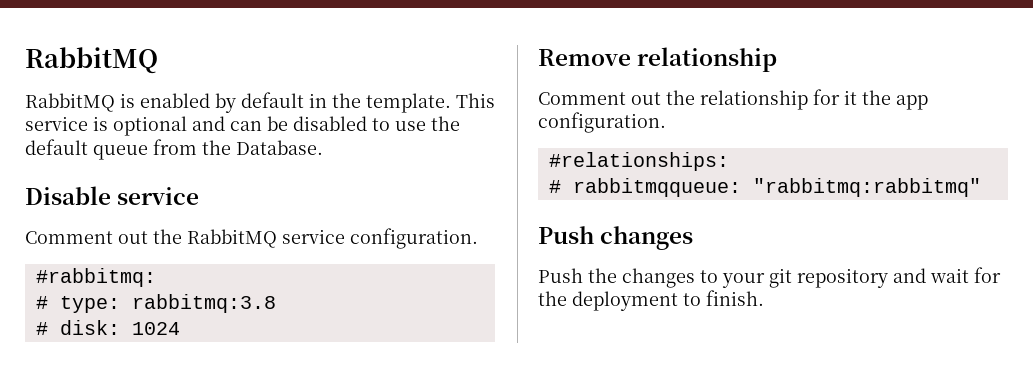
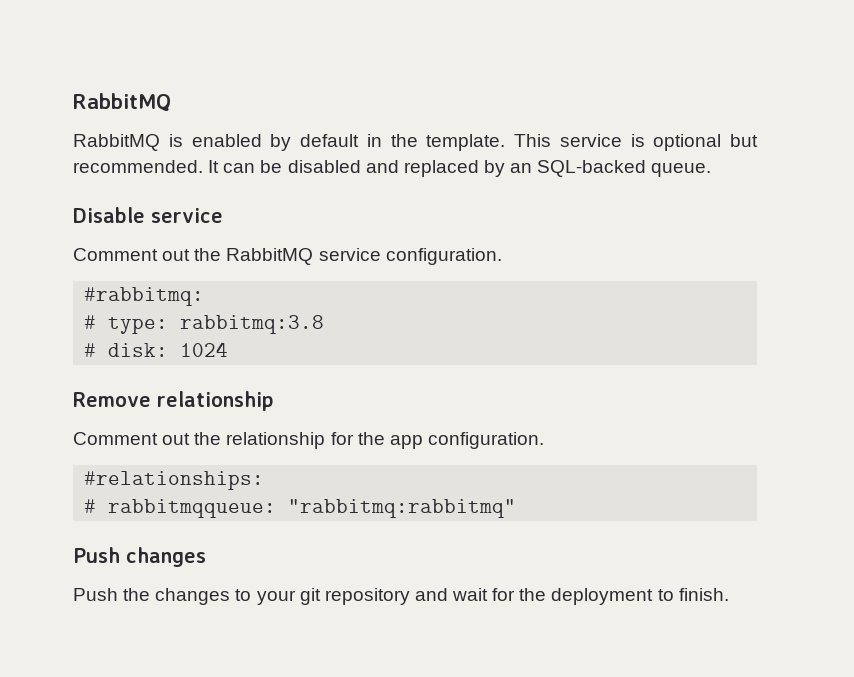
- This service is optional and can be disabled to use the default queue from the Database.
+ This service is optional but recommended. It can be disabled and replaced by an SQL-backed queue.
- Comment out the relationship for it the app configuration.
+ Comment out the relationship for the app configuration.

